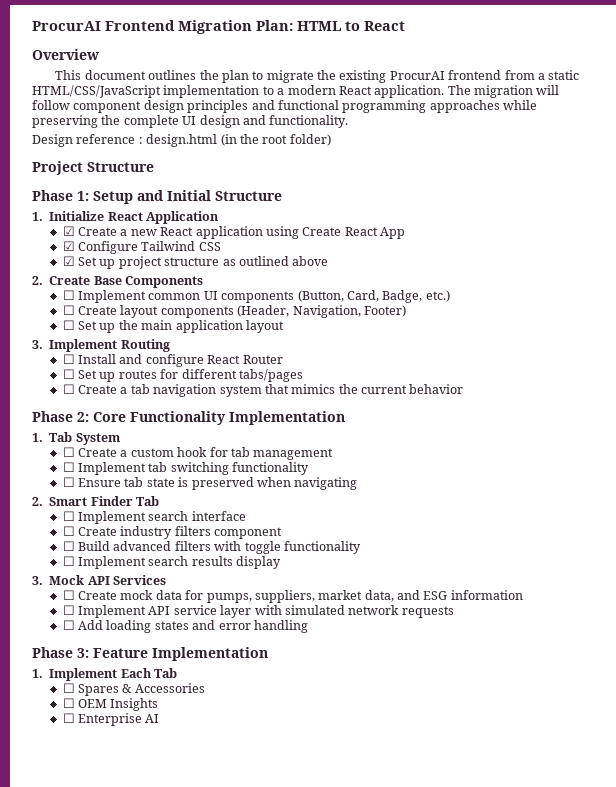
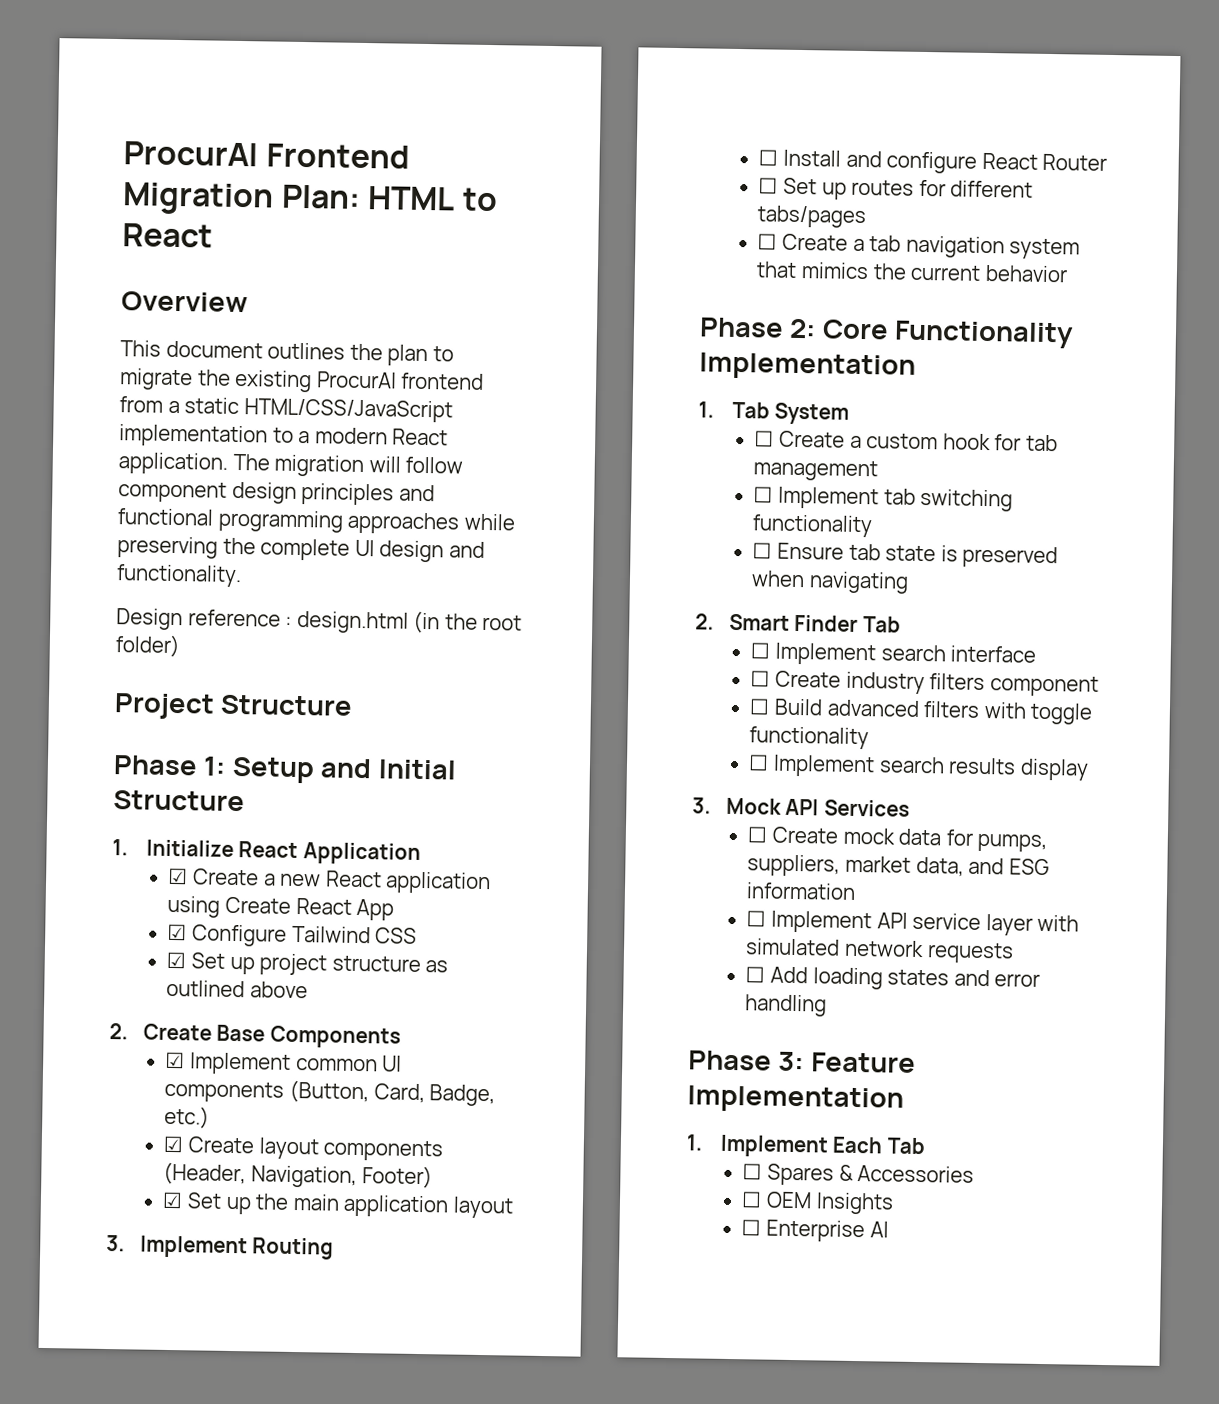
- ☐ Implement common UI components (Button, Card, Badge, etc.)
+ ☑ Implement common UI components (Button, Card, Badge, etc.)
- ☐ Create layout components (Header, Navigation, Footer)
+ ☑ Create layout components (Header, Navigation, Footer)
- ☐ Set up the main application layout
+ ☑ Set up the main application layout

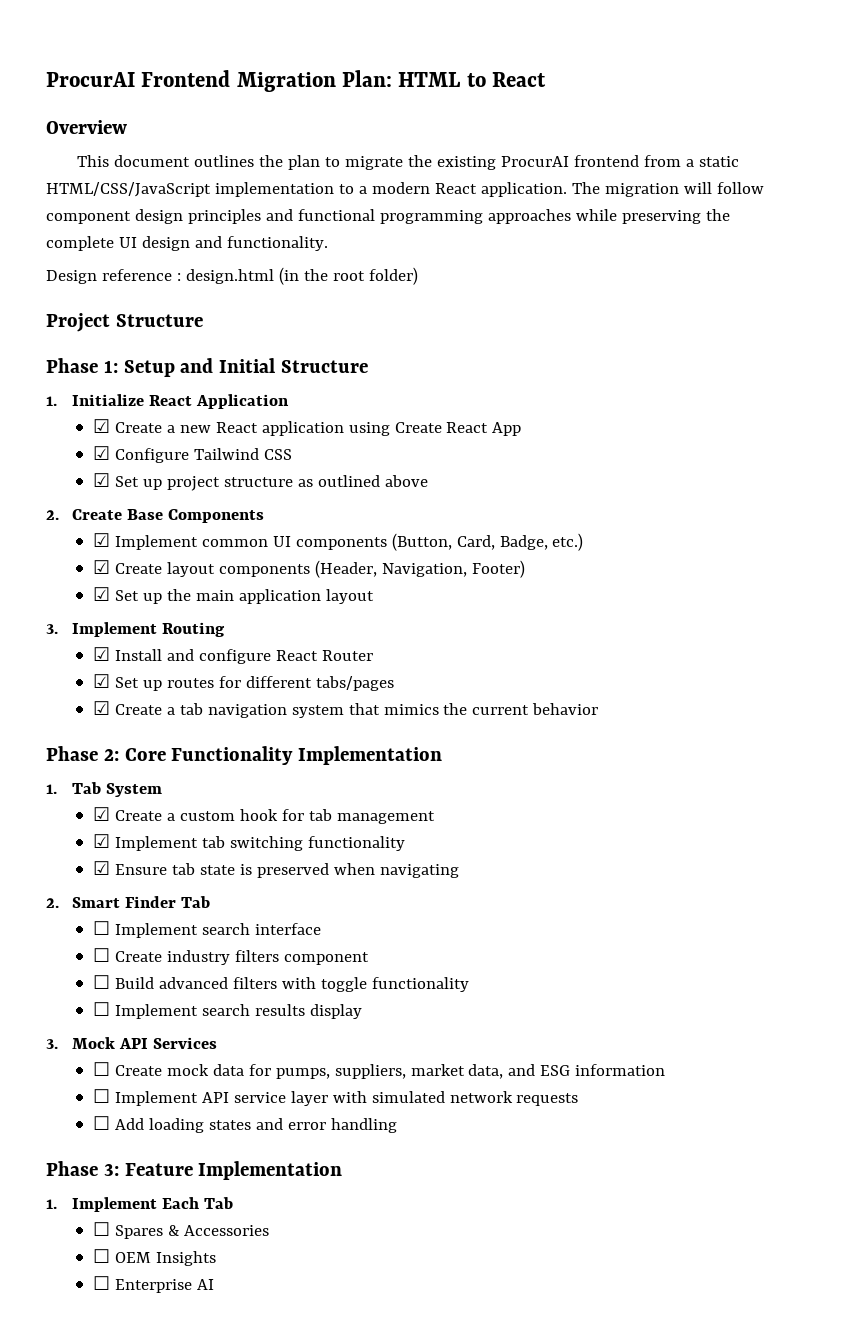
- ☐ Install and configure React Router
+ ☑ Install and configure React Router
- ☐ Set up routes for different tabs/pages
+ ☑ Set up routes for different tabs/pages
- ☐ Create a tab navigation system that mimics the current behavior
+ ☑ Create a tab navigation system that mimics the current behavior
- ☐ Create a custom hook for tab management
+ ☑ Create a custom hook for tab management
- ☐ Implement tab switching functionality
+ ☑ Implement tab switching functionality
- ☐ Ensure tab state is preserved when navigating
+ ☑ Ensure tab state is preserved when navigating

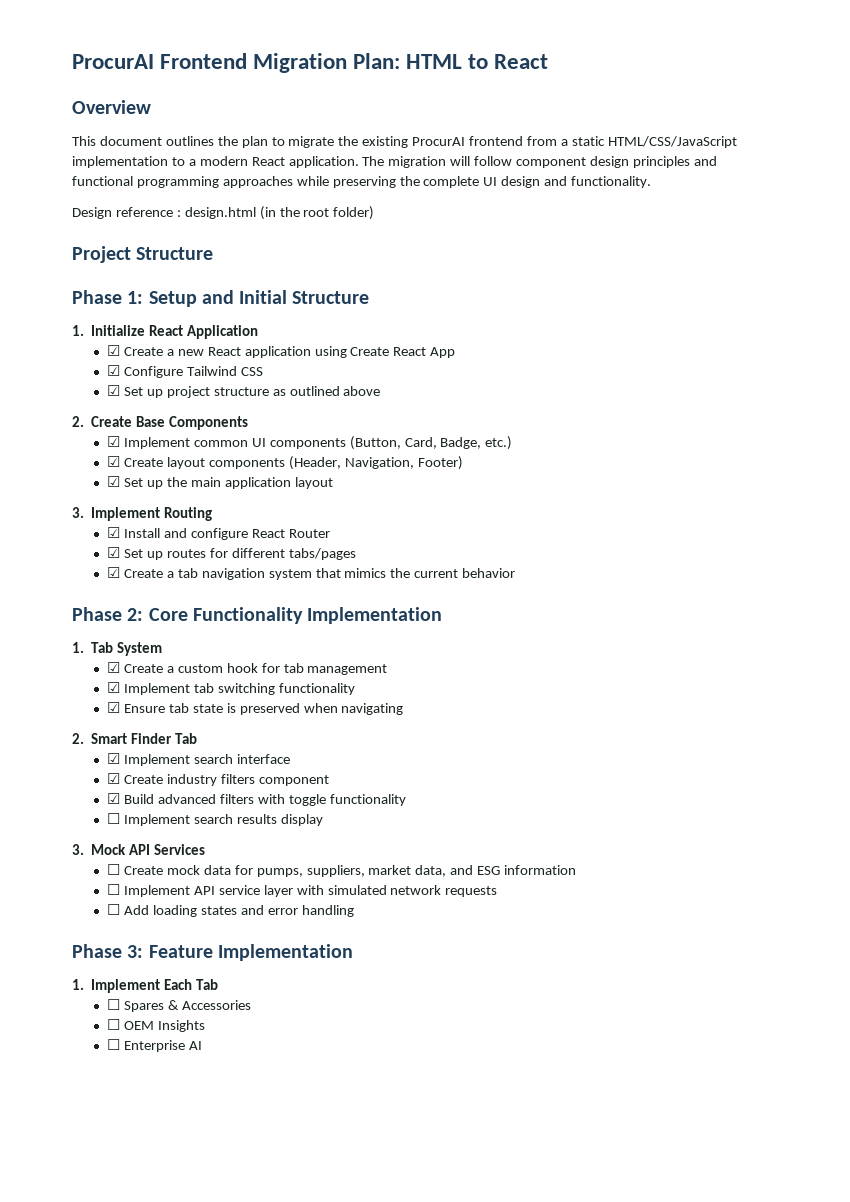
- ☐ Implement search interface
+ ☑ Implement search interface
- ☐ Create industry filters component
+ ☑ Create industry filters component
- ☐ Build advanced filters with toggle functionality
+ ☑ Build advanced filters with toggle functionality

